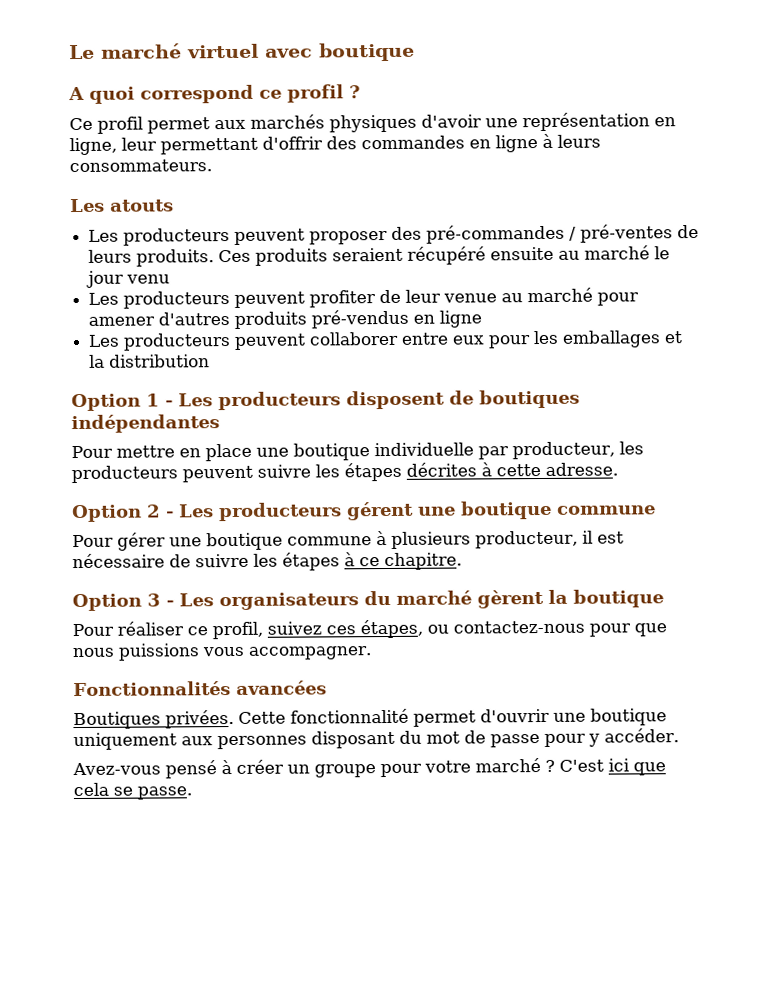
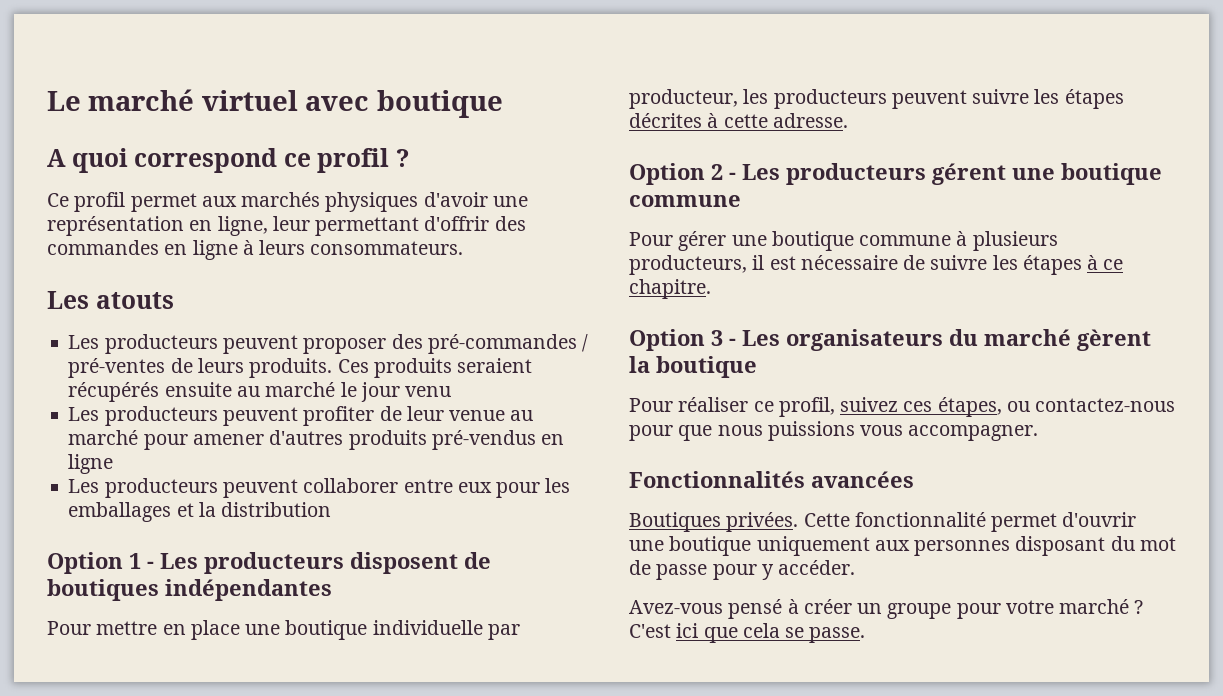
- Ces produits seraient récupéré ensuite au marché le jour venu
+ Ces produits seraient récupérés ensuite au marché le jour venu
- Pour gérer une boutique commune à plusieurs producteur, il est nécessaire de suivre les étapes à ce chapitre.
+ Pour gérer une boutique commune à plusieurs producteurs, il est nécessaire de suivre les étapes à ce chapitre.

